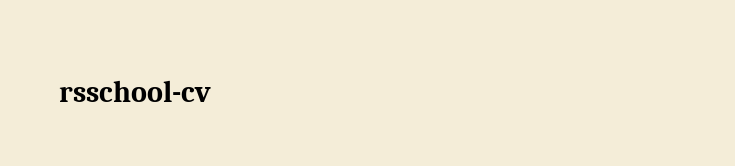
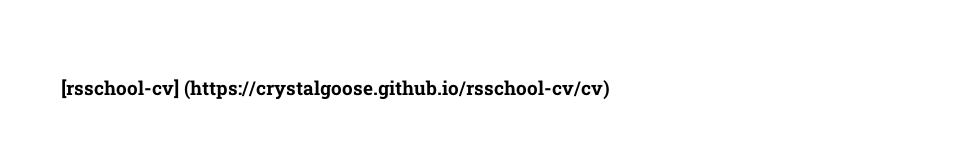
- rsschool-cv
+ [rsschool-cv] (https://crystalgoose.github.io/rsschool-cv/cv)

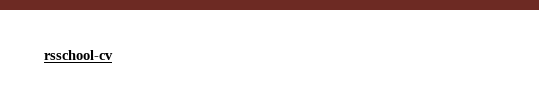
- [rsschool-cv] (https://crystalgoose.github.io/rsschool-cv/cv)
+ rsschool-cv

